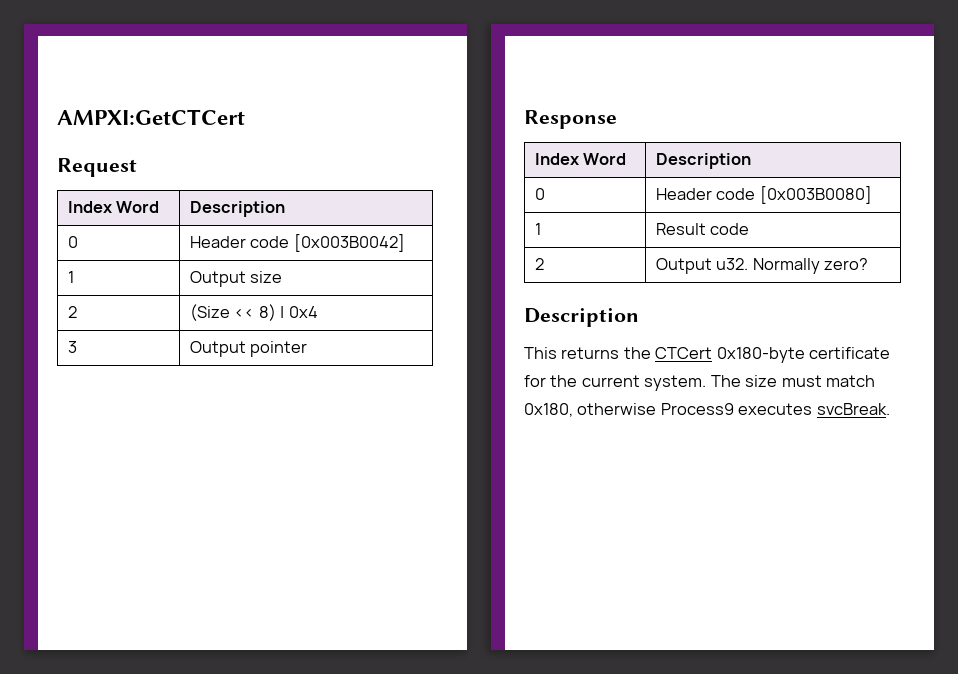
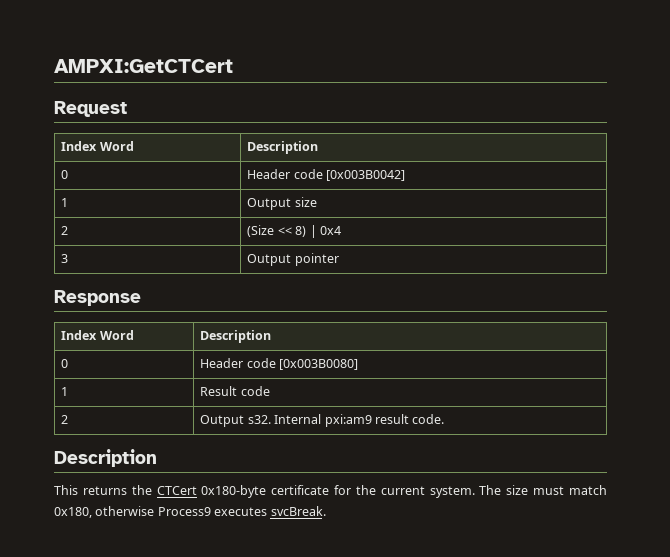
- 2 | Output u32. Normally zero?
+ 2 | Output s32. Internal pxi:am9 result code.

